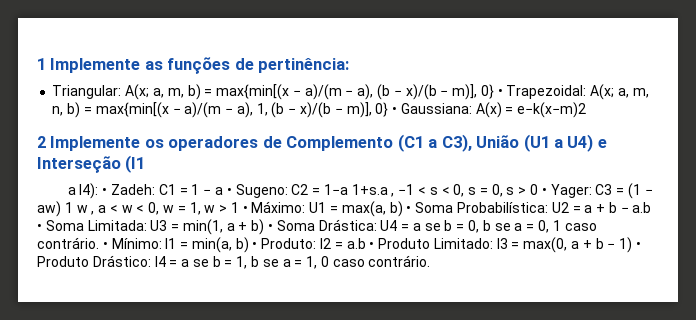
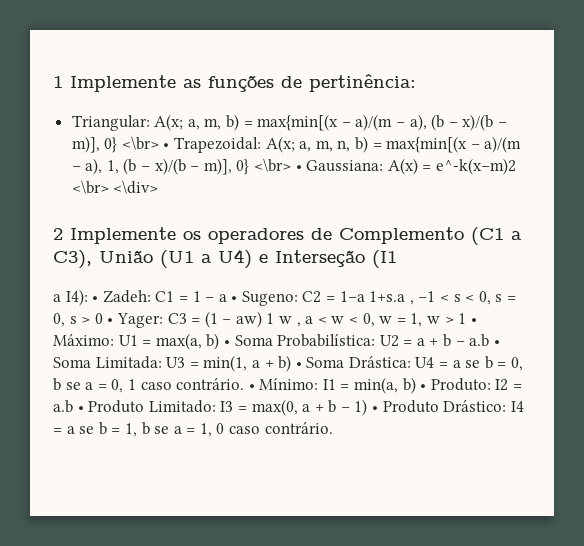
- Triangular: A(x; a, m, b) = max{min[(x − a)/(m − a), (b − x)/(b − m)], 0} • Trapezoidal: A(x; a, m, n, b) = max{min[(x − a)/(m − a), 1, (b − x)/(b − m)], 0} • Gaussiana: A(x) = e−k(x−m)2
+ Triangular: A(x; a, m, b) = max{min[(x − a)/(m − a), (b − x)/(b − m)], 0} <\br> • Trapezoidal: A(x; a, m, n, b) = max{min[(x − a)/(m − a), 1, (b − x)/(b − m)], 0} <\br> • Gaussiana: A(x) = e^-k(x−m)2 <\br> <\div>

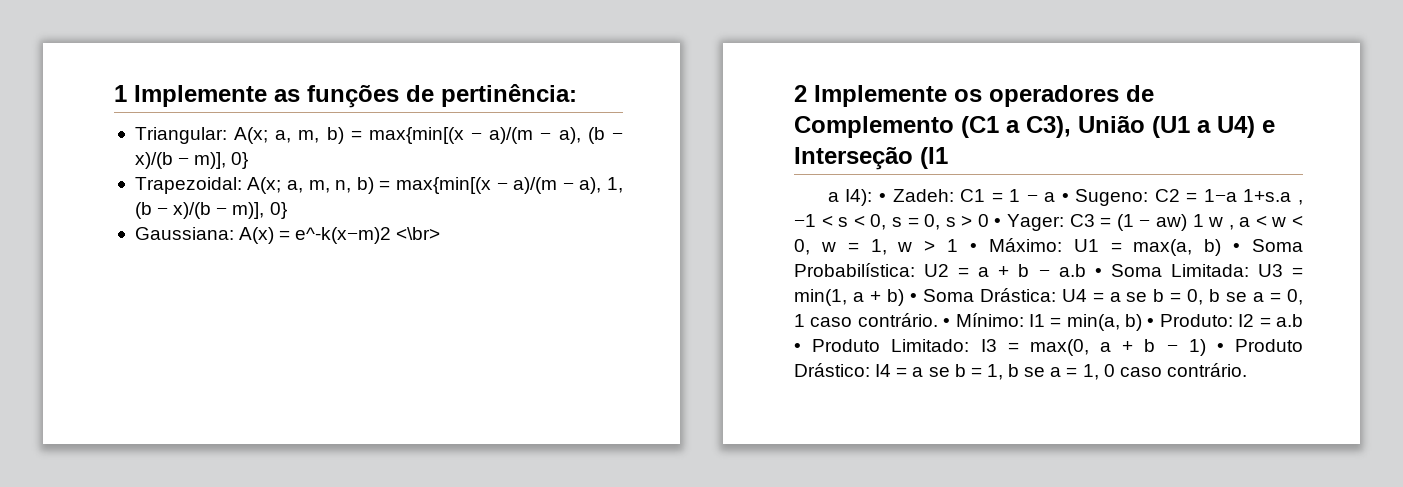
- Triangular: A(x; a, m, b) = max{min[(x − a)/(m − a), (b − x)/(b − m)], 0} <\br> • Trapezoidal: A(x; a, m, n, b) = max{min[(x − a)/(m − a), 1, (b − x)/(b − m)], 0} <\br> • Gaussiana: A(x) = e^-k(x−m)2 <\br> <\div>
+ Triangular: A(x; a, m, b) = max{min[(x − a)/(m − a), (b − x)/(b − m)], 0}
+ Trapezoidal: A(x; a, m, n, b) = max{min[(x − a)/(m − a), 1, (b − x)/(b − m)], 0}
+ Gaussiana: A(x) = e^-k(x−m)2 <\br>

